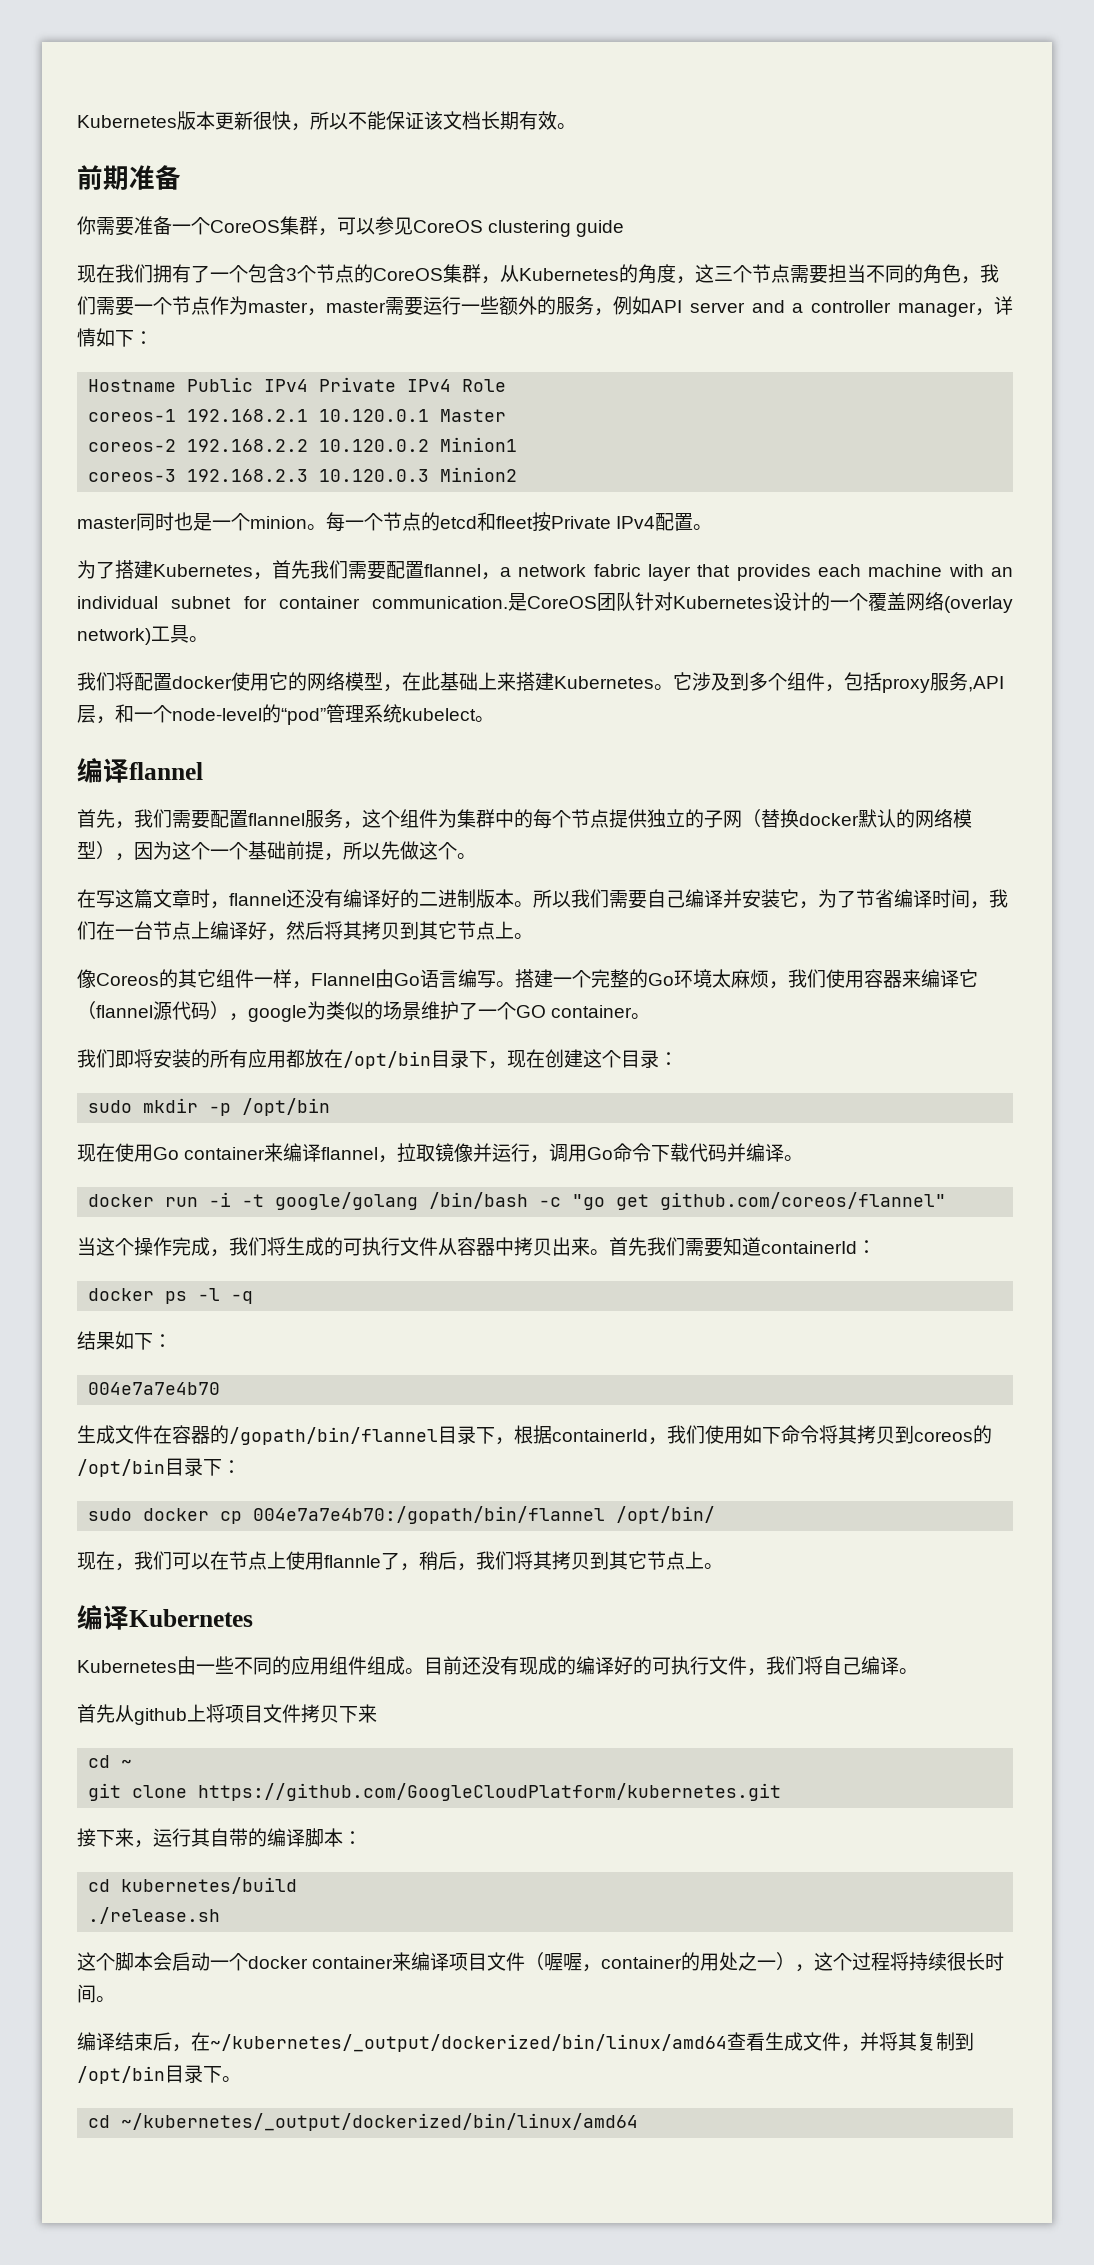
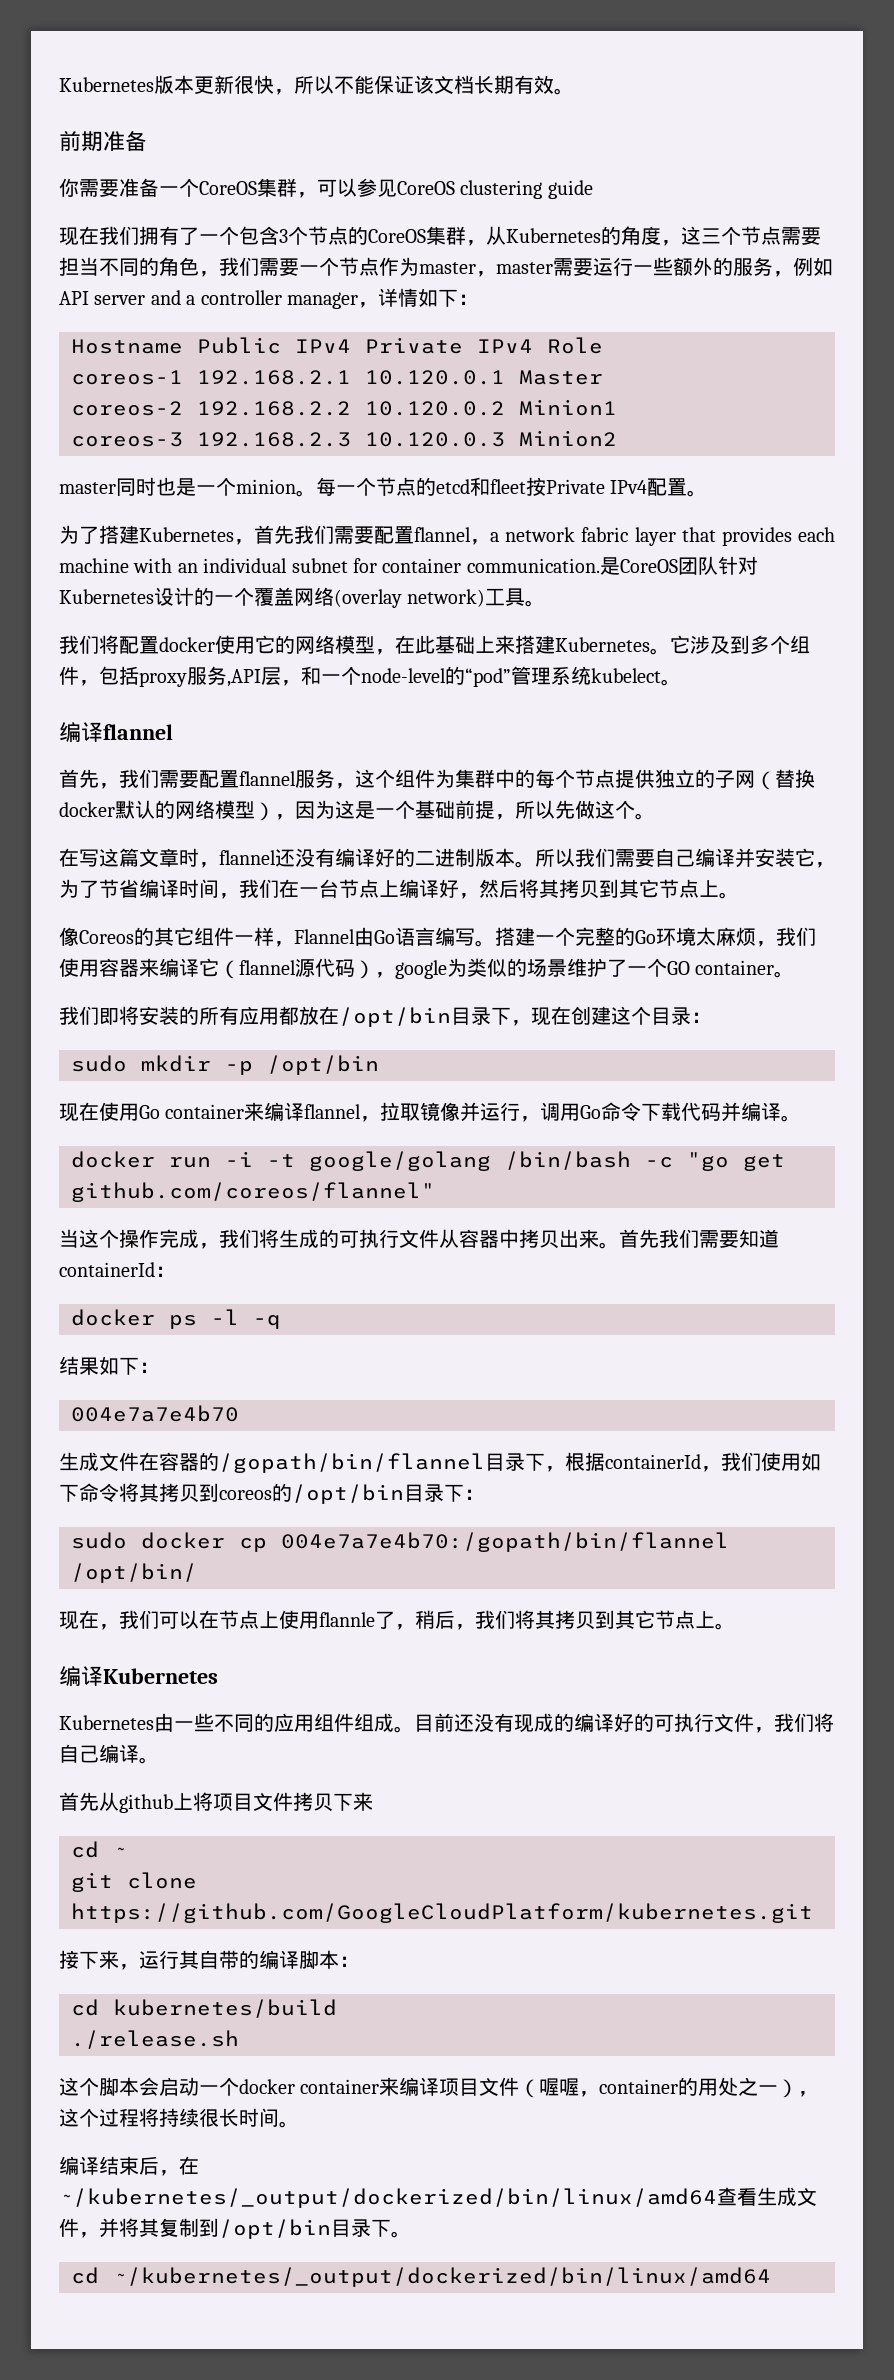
- 首先，我们需要配置flannel服务，这个组件为集群中的每个节点提供独立的子网（替换docker默认的网络模型），因为这个一个基础前提，所以先做这个。
+ 首先，我们需要配置flannel服务，这个组件为集群中的每个节点提供独立的子网（替换docker默认的网络模型），因为这是一个基础前提，所以先做这个。

